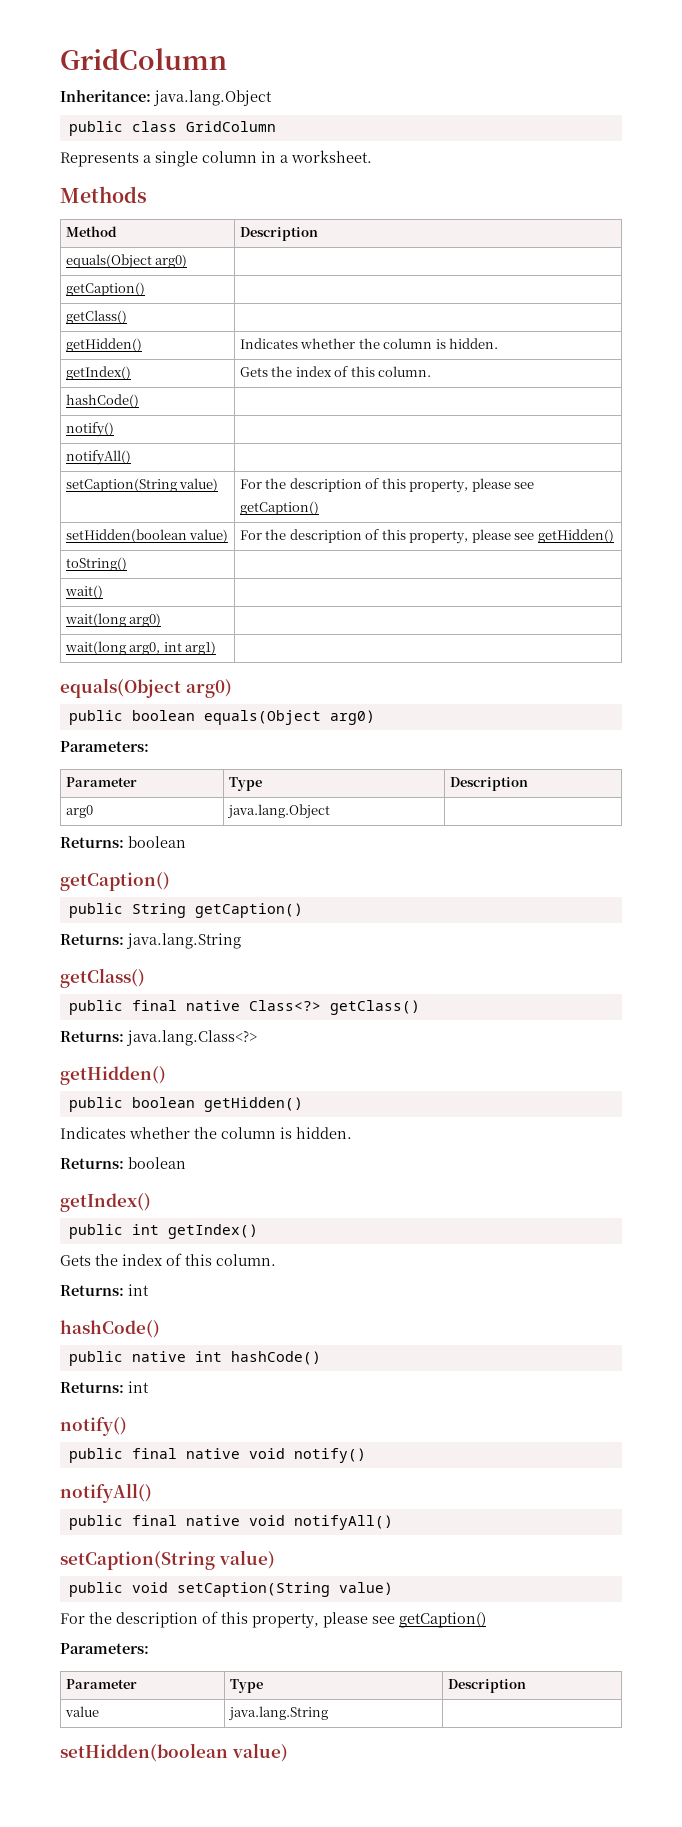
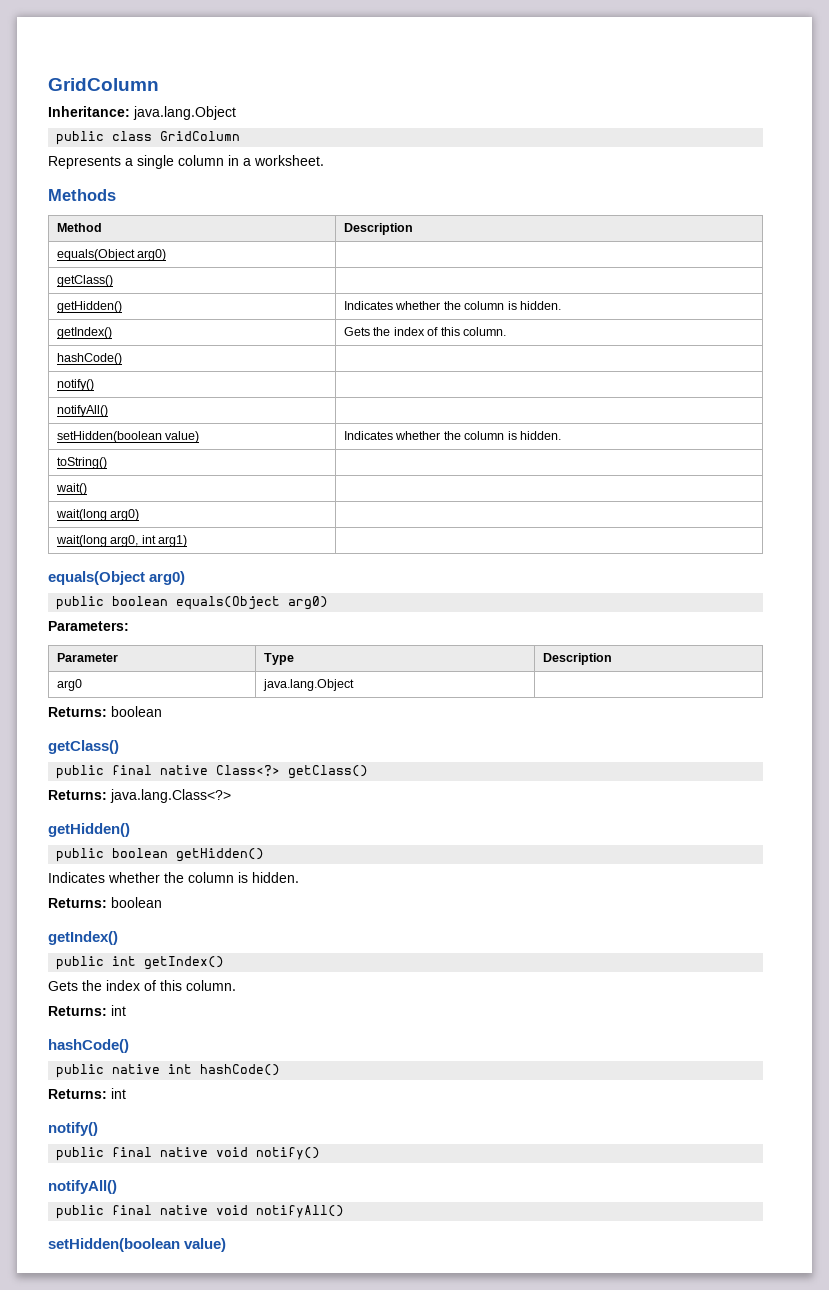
- getCaption() |
- setCaption(String value) | For the description of this property, please see getCaption()
- setHidden(boolean value) | For the description of this property, please see getHidden()
+ setHidden(boolean value) | Indicates whether the column is hidden.
  arg0 | java.lang.Object |
  Returns: boolean
- getCaption()
- public String getCaption()
- Returns: java.lang.String
  public final native void notifyAll()
- setCaption(String value)
- public void setCaption(String value)
- For the description of this property, please see getCaption()
- Parameters:
- Parameter | Type | Description
- value | java.lang.String |

